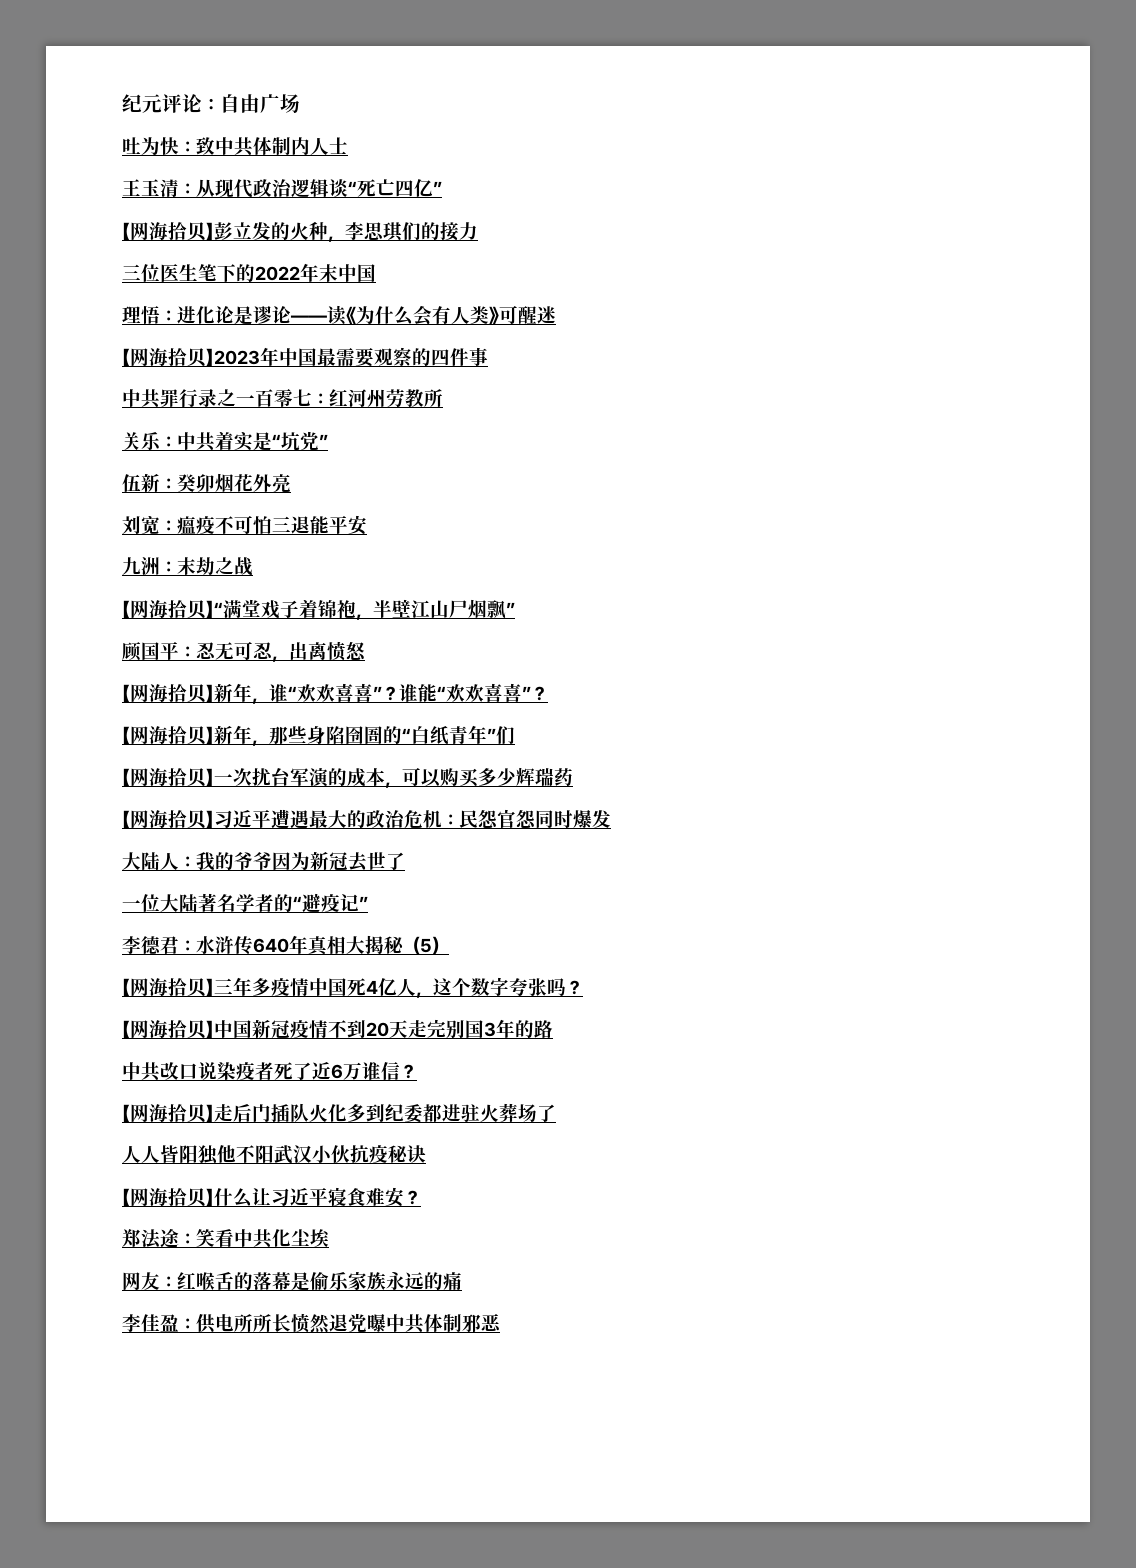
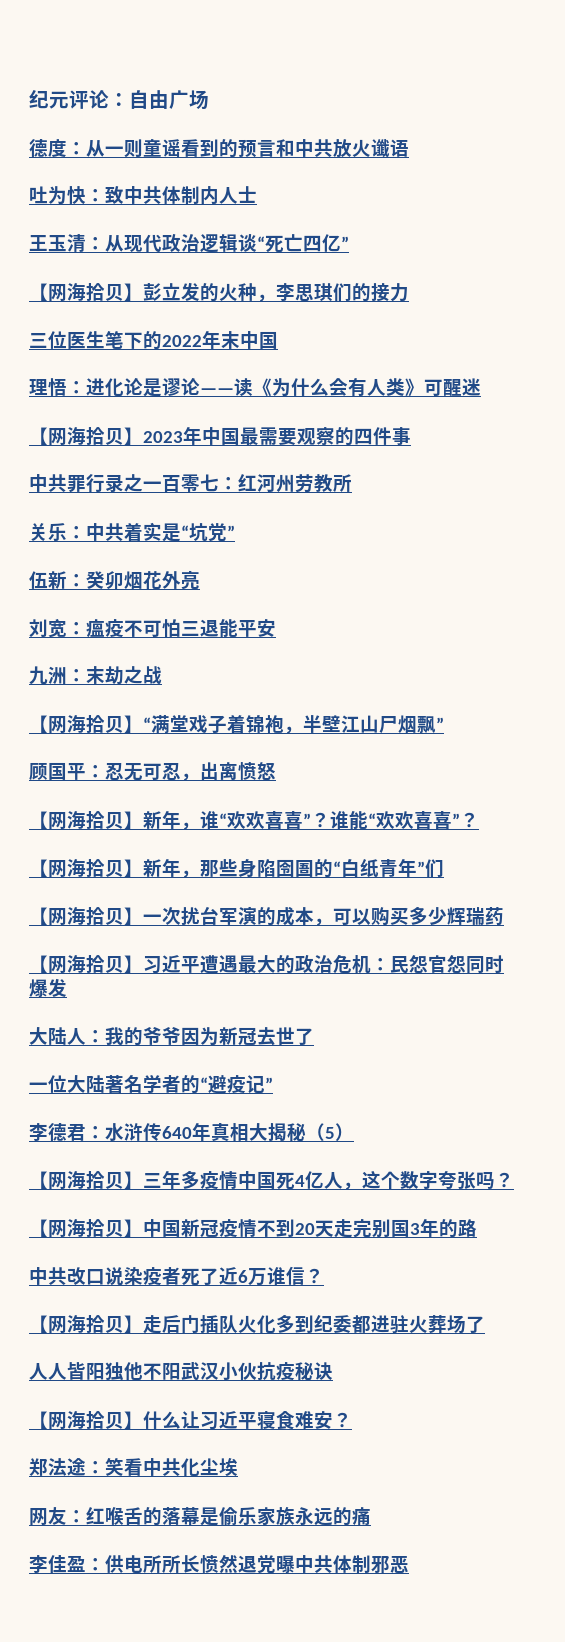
+ 德度：从一则童谣看到的预言和中共放火谶语

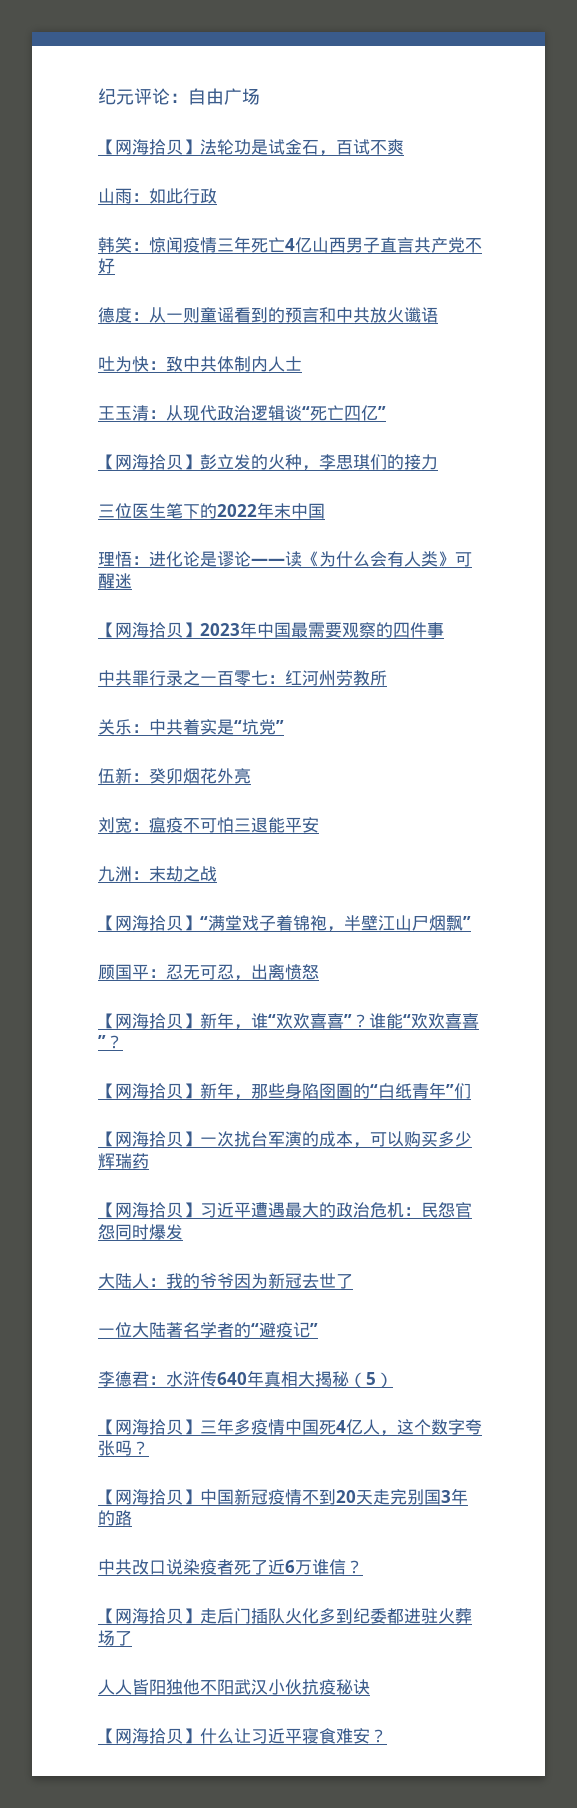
+ 【网海拾贝】法轮功是试金石，百试不爽
+ 山雨：如此行政
+ 韩笑：惊闻疫情三年死亡4亿山西男子直言共产党不好
- 郑法途：笑看中共化尘埃
- 网友：红喉舌的落幕是偷乐家族永远的痛
- 李佳盈：供电所所长愤然退党曝中共体制邪恶

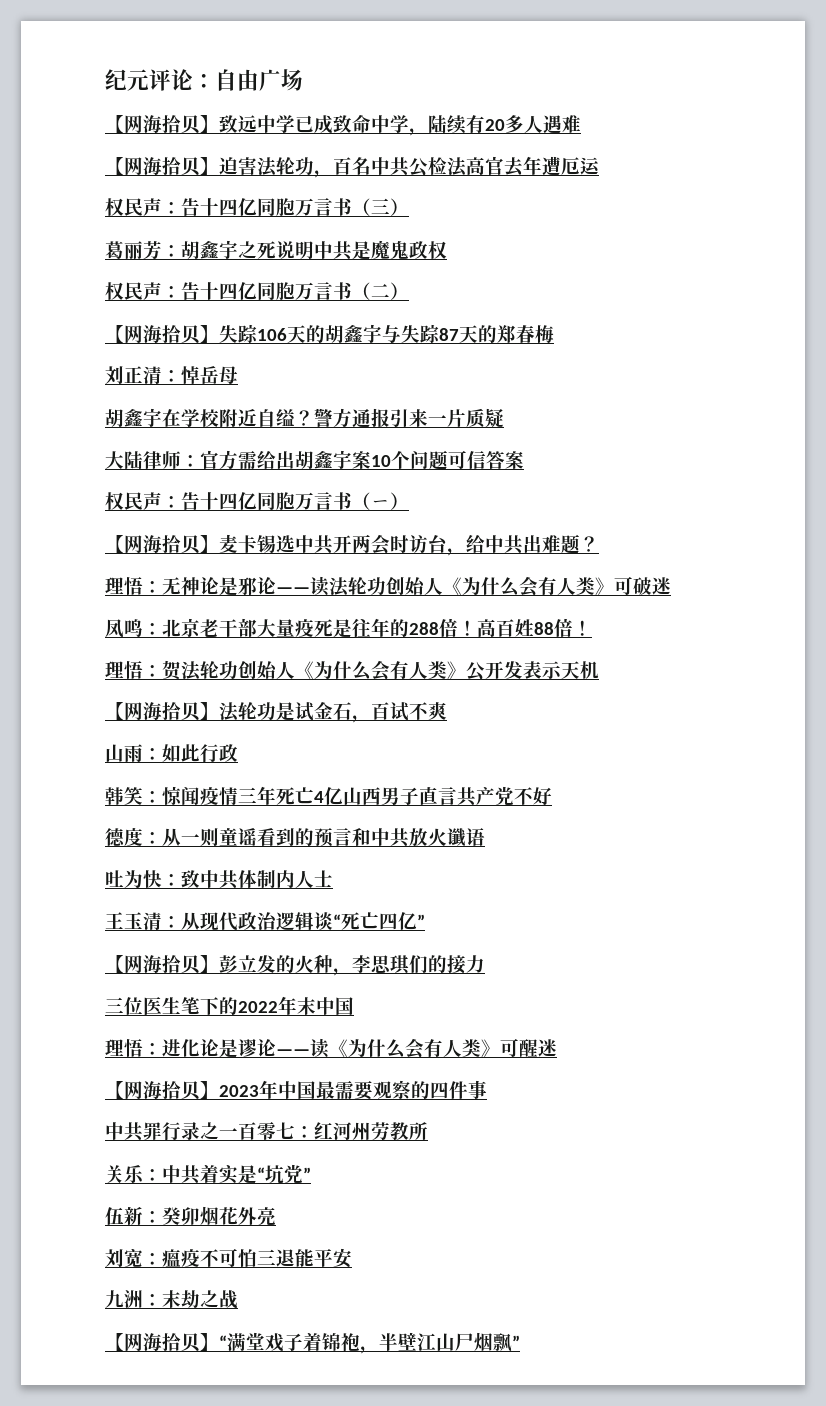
+ 【网海拾贝】致远中学已成致命中学，陆续有20多人遇难
+ 【网海拾贝】迫害法轮功，百名中共公检法高官去年遭厄运
+ 权民声：告十四亿同胞万言书（三）
+ 葛丽芳：胡鑫宇之死说明中共是魔鬼政权
+ 权民声：告十四亿同胞万言书（二）
+ 【网海拾贝】失踪106天的胡鑫宇与失踪87天的郑春梅
+ 刘正清：悼岳母
+ 胡鑫宇在学校附近自缢？警方通报引来一片质疑
+ 大陆律师：官方需给出胡鑫宇案10个问题可信答案
+ 权民声：告十四亿同胞万言书（ㄧ）
+ 【网海拾贝】麦卡锡选中共开两会时访台，给中共出难题？
+ 理悟：无神论是邪论——读法轮功创始人《为什么会有人类》可破迷
+ 凤鸣：北京老干部大量疫死是往年的288倍！高百姓88倍！
+ 理悟：贺法轮功创始人《为什么会有人类》公开发表示天机
- 顾国平：忍无可忍，出离愤怒
- 【网海拾贝】新年，谁“欢欢喜喜”？谁能“欢欢喜喜”？
- 【网海拾贝】新年，那些身陷囹圄的“白纸青年”们
- 【网海拾贝】一次扰台军演的成本，可以购买多少辉瑞药
- 【网海拾贝】习近平遭遇最大的政治危机：民怨官怨同时爆发
- 大陆人：我的爷爷因为新冠去世了
- 一位大陆著名学者的“避疫记”
- 李德君：水浒传640年真相大揭秘（5）
- 【网海拾贝】三年多疫情中国死4亿人，这个数字夸张吗？
- 【网海拾贝】中国新冠疫情不到20天走完别国3年的路
- 中共改口说染疫者死了近6万谁信？
- 【网海拾贝】走后门插队火化多到纪委都进驻火葬场了
- 人人皆阳独他不阳武汉小伙抗疫秘诀
- 【网海拾贝】什么让习近平寝食难安？

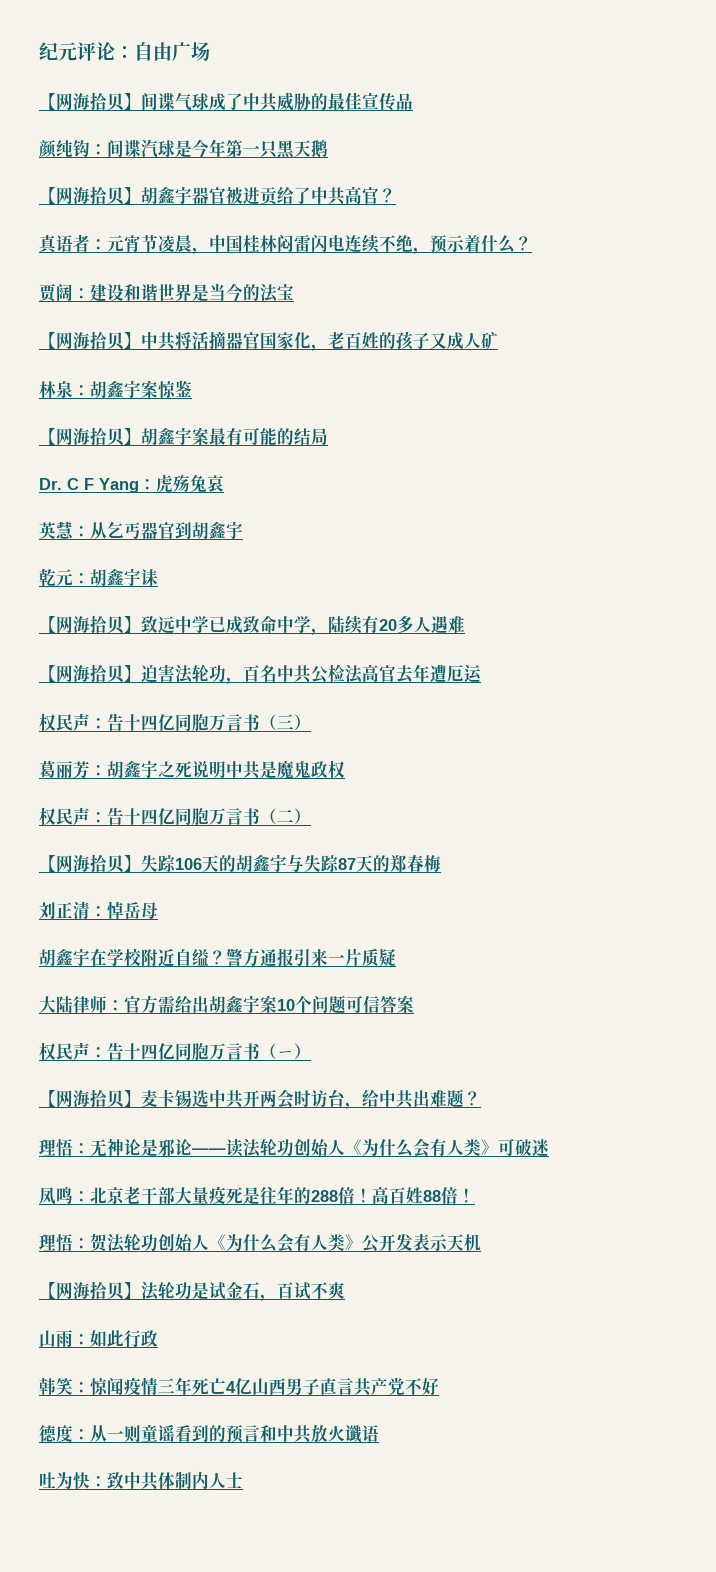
+ 【网海拾贝】间谍气球成了中共威胁的最佳宣传品
+ 颜纯钩：间谍汽球是今年第一只黑天鹅
+ 【网海拾贝】胡鑫宇器官被进贡给了中共高官？
+ 真语者：元宵节凌晨，中国桂林闷雷闪电连续不绝，预示着什么？
+ 贾阔：建设和谐世界是当今的法宝
+ 【网海拾贝】中共将活摘器官国家化，老百姓的孩子又成人矿
+ 林泉：胡鑫宇案惊鉴
+ 【网海拾贝】胡鑫宇案最有可能的结局
+ Dr. C F Yang：虎殇兔哀
+ 英慧：从乞丐器官到胡鑫宇
+ 乾元：胡鑫宇诔
- 王玉清：从现代政治逻辑谈“死亡四亿”
- 【网海拾贝】彭立发的火种，李思琪们的接力
- 三位医生笔下的2022年末中国
- 理悟：进化论是谬论——读《为什么会有人类》可醒迷
- 【网海拾贝】2023年中国最需要观察的四件事
- 中共罪行录之一百零七：红河州劳教所
- 关乐：中共着实是“坑党”
- 伍新：癸卯烟花外亮
- 刘宽：瘟疫不可怕三退能平安
- 九洲：末劫之战
- 【网海拾贝】“满堂戏子着锦袍，半壁江山尸烟飘”

